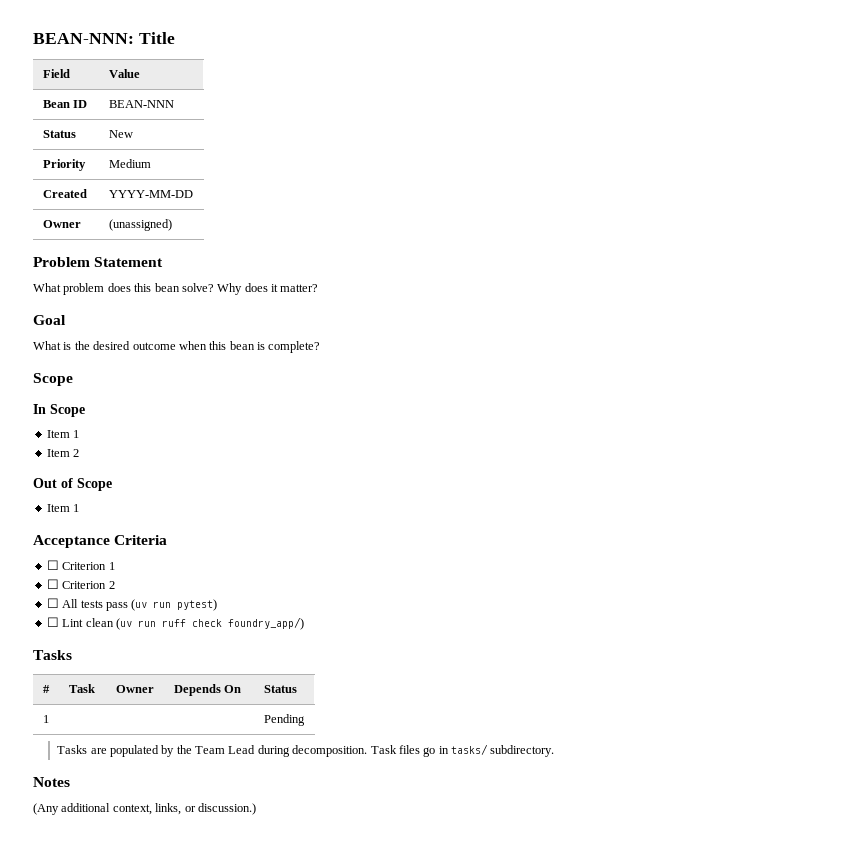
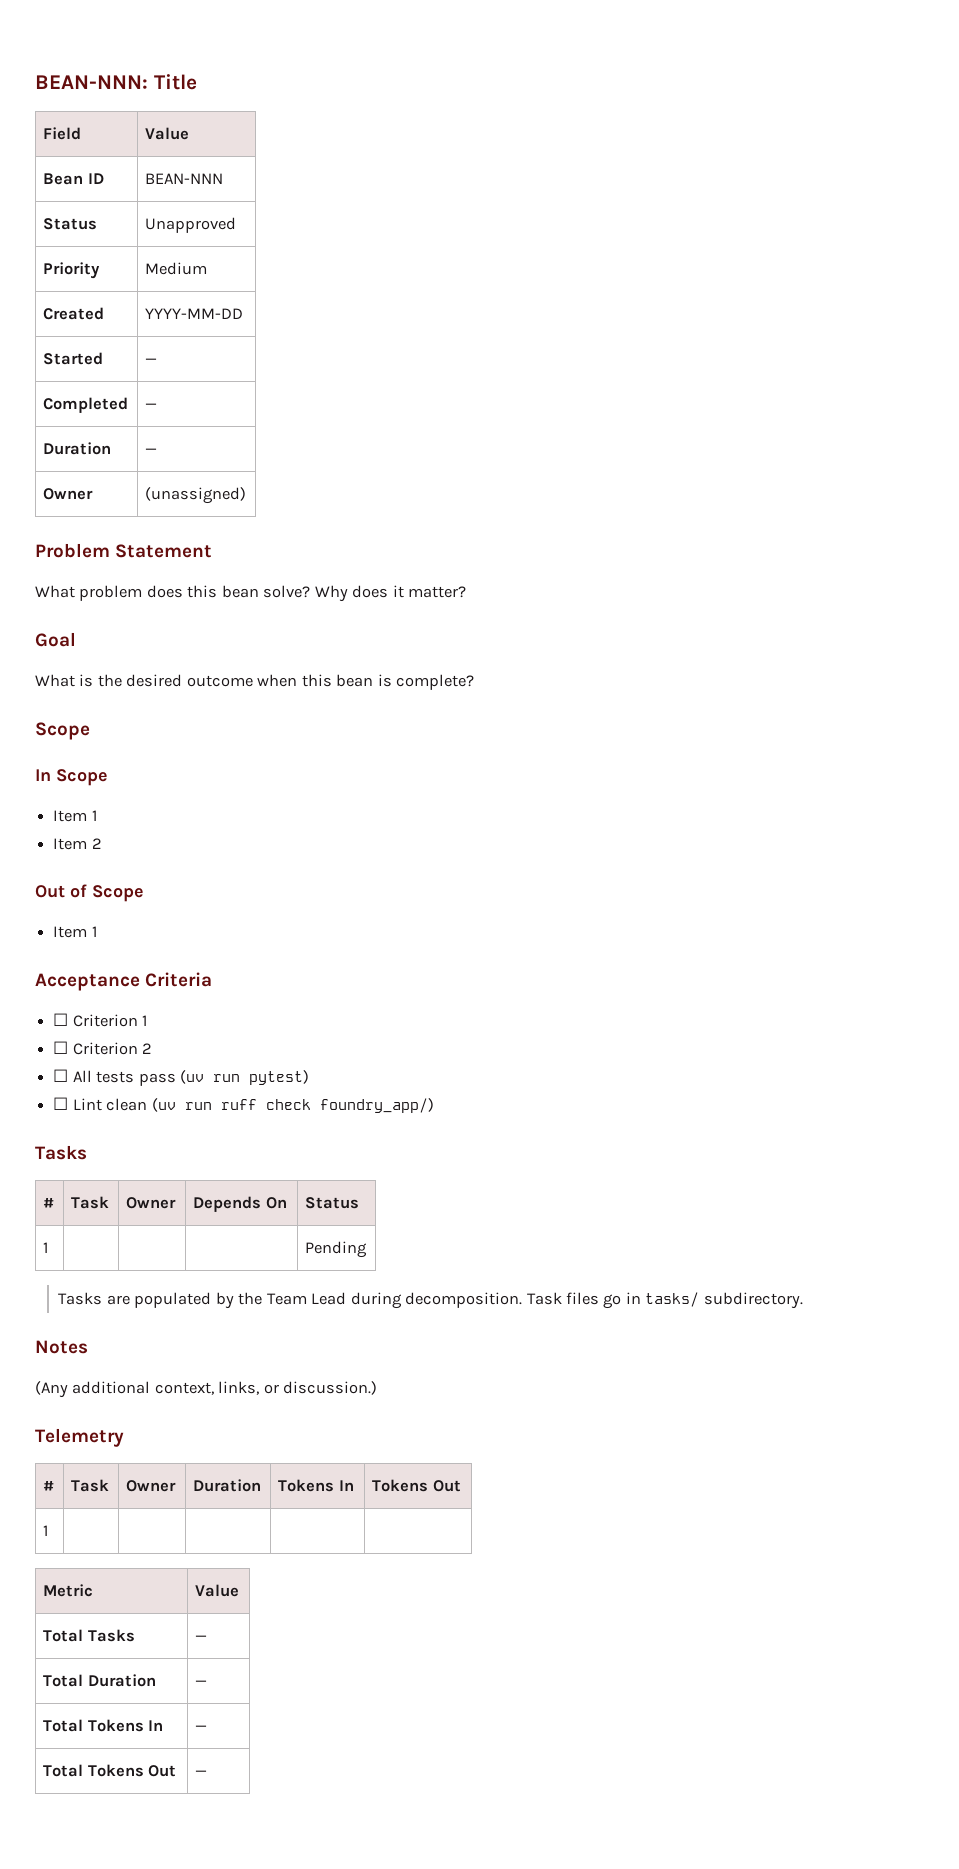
- Status | New
+ Status | Unapproved
+ Started | —
+ Completed | —
+ Duration | —
+ Telemetry
+ # | Task | Owner | Duration | Tokens In | Tokens Out
+ 1 | | | | |
+ Metric | Value
+ Total Tasks | —
+ Total Duration | —
+ Total Tokens In | —
+ Total Tokens Out | —

